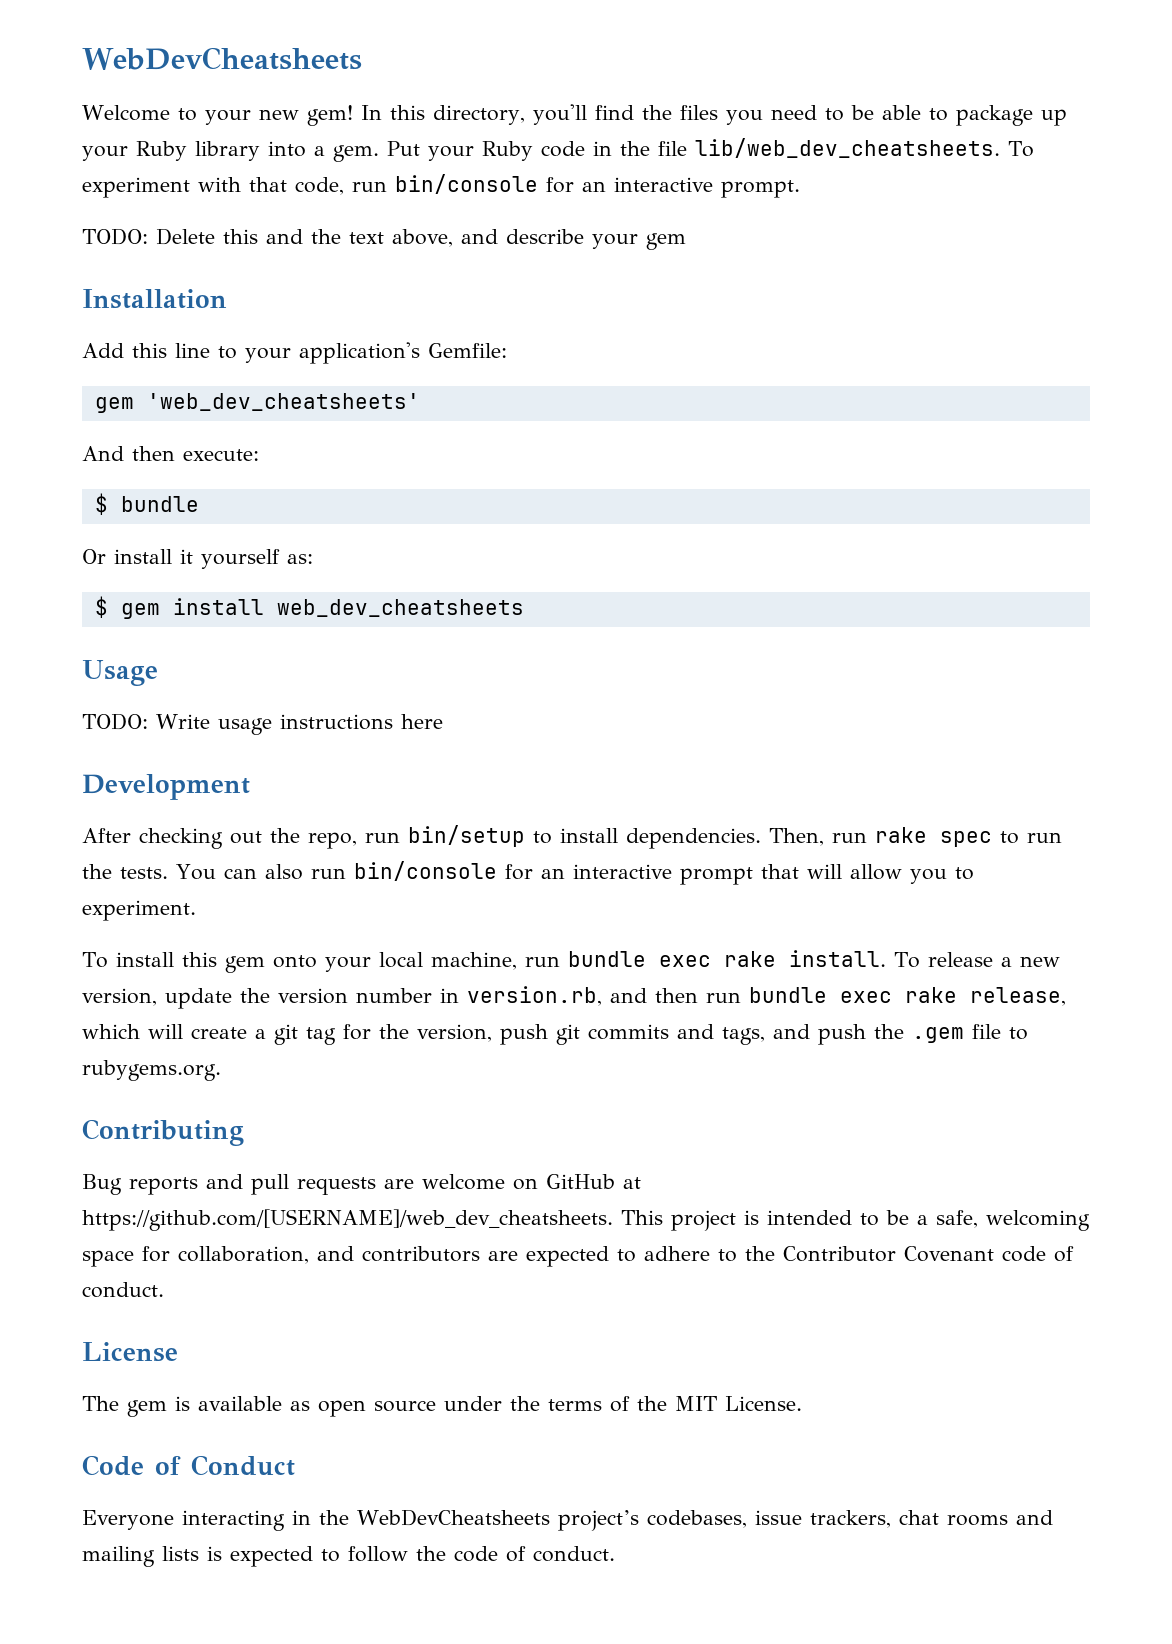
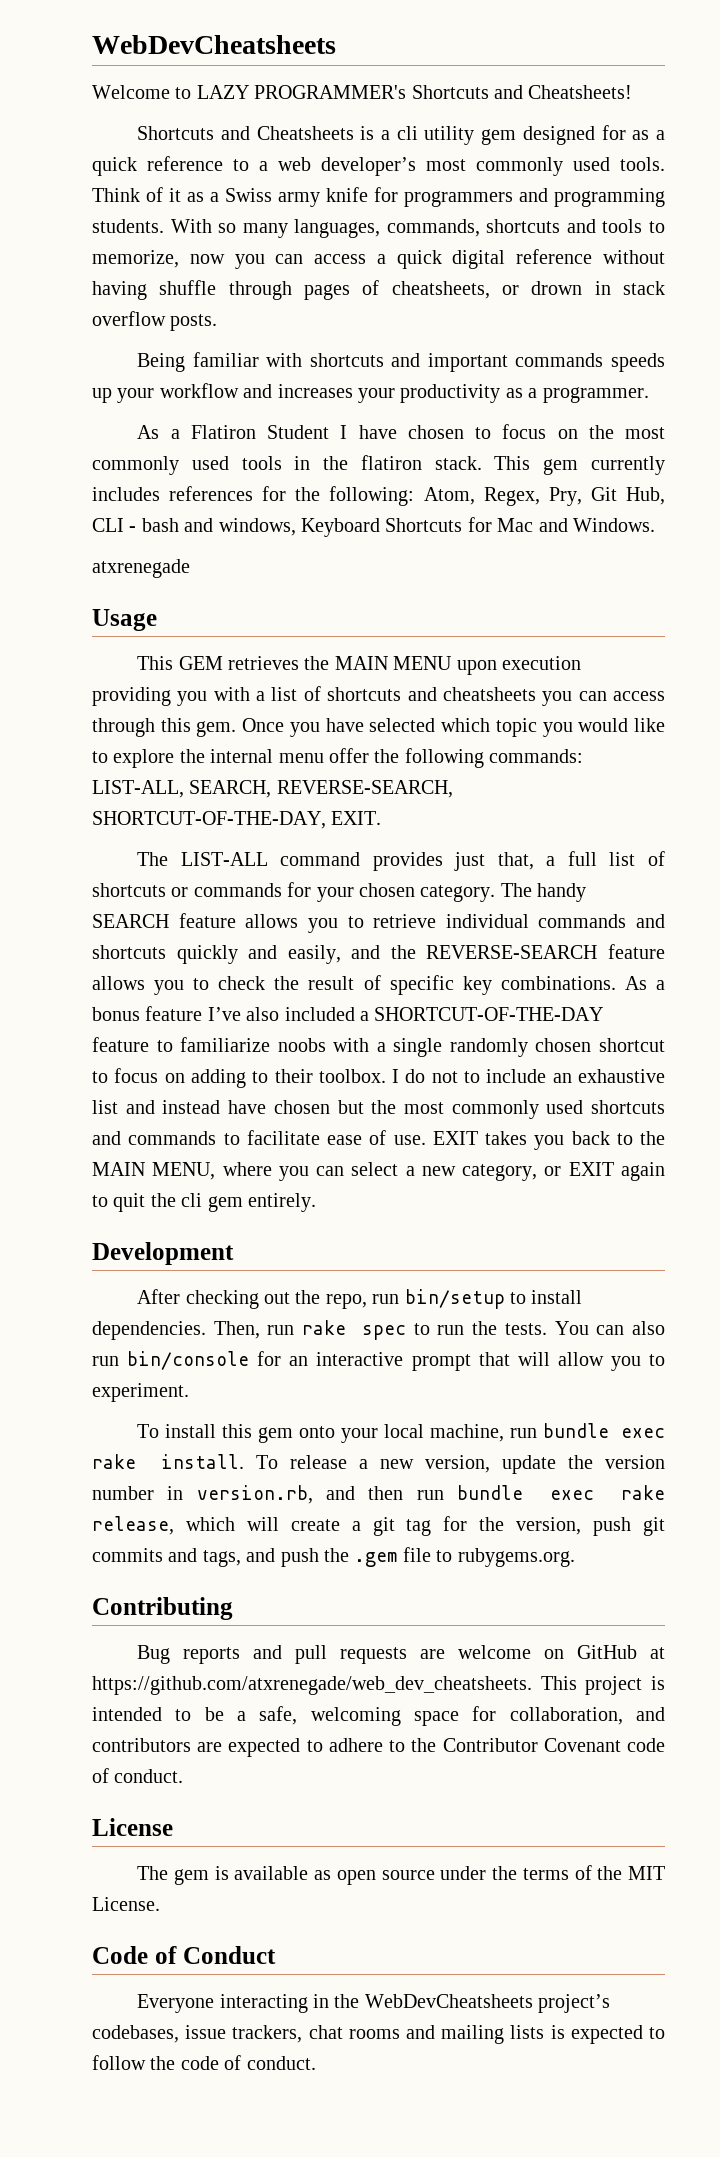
- Welcome to your new gem! In this directory, you'll find the files you need to be able to package up your Ruby library into a gem. Put your Ruby code in the file lib/web_dev_cheatsheets. To experiment with that code, run bin/console for an interactive prompt.
- TODO: Delete this and the text above, and describe your gem
- Installation
- Add this line to your application's Gemfile:
- gem 'web_dev_cheatsheets'
- And then execute:
- $ bundle
- Or install it yourself as:
- $ gem install web_dev_cheatsheets
+ Welcome to LAZY PROGRAMMER's Shortcuts and Cheatsheets!
+ Shortcuts and Cheatsheets is a cli utility gem designed for as a quick reference to a web developer’s most commonly used tools. Think of it as a Swiss army knife for programmers and programming students. With so many languages, commands, shortcuts and tools to memorize, now you can access a quick digital reference without having shuffle through pages of cheatsheets, or drown in stack overflow posts.
+ Being familiar with shortcuts and important commands speeds up your workflow and increases your productivity as a programmer.
+ As a Flatiron Student I have chosen to focus on the most commonly used tools in the flatiron stack. This gem currently includes references for the following: Atom, Regex, Pry, Git Hub, CLI - bash and windows, Keyboard Shortcuts for Mac and Windows.
+ atxrenegade
  Usage
- TODO: Write usage instructions here
+ This GEM retrieves the MAIN MENU upon execution providing you with a list of shortcuts and cheatsheets you can access through this gem. Once you have selected which topic you would like to explore the internal menu offer the following commands: LIST-ALL, SEARCH, REVERSE-SEARCH, SHORTCUT-OF-THE-DAY, EXIT.
+ The LIST-ALL command provides just that, a full list of shortcuts or commands for your chosen category. The handy SEARCH feature allows you to retrieve individual commands and shortcuts quickly and easily, and the REVERSE-SEARCH feature allows you to check the result of specific key combinations. As a bonus feature I’ve also included a SHORTCUT-OF-THE-DAY feature to familiarize noobs with a single randomly chosen shortcut to focus on adding to their toolbox. I do not to include an exhaustive list and instead have chosen but the most commonly used shortcuts and commands to facilitate ease of use. EXIT takes you back to the MAIN MENU, where you can select a new category, or EXIT again to quit the cli gem entirely.
- Bug reports and pull requests are welcome on GitHub at https://github.com/[USERNAME]/web_dev_cheatsheets. This project is intended to be a safe, welcoming space for collaboration, and contributors are expected to adhere to the Contributor Covenant code of conduct.
+ Bug reports and pull requests are welcome on GitHub at https://github.com/atxrenegade/web_dev_cheatsheets. This project is intended to be a safe, welcoming space for collaboration, and contributors are expected to adhere to the Contributor Covenant code of conduct.

